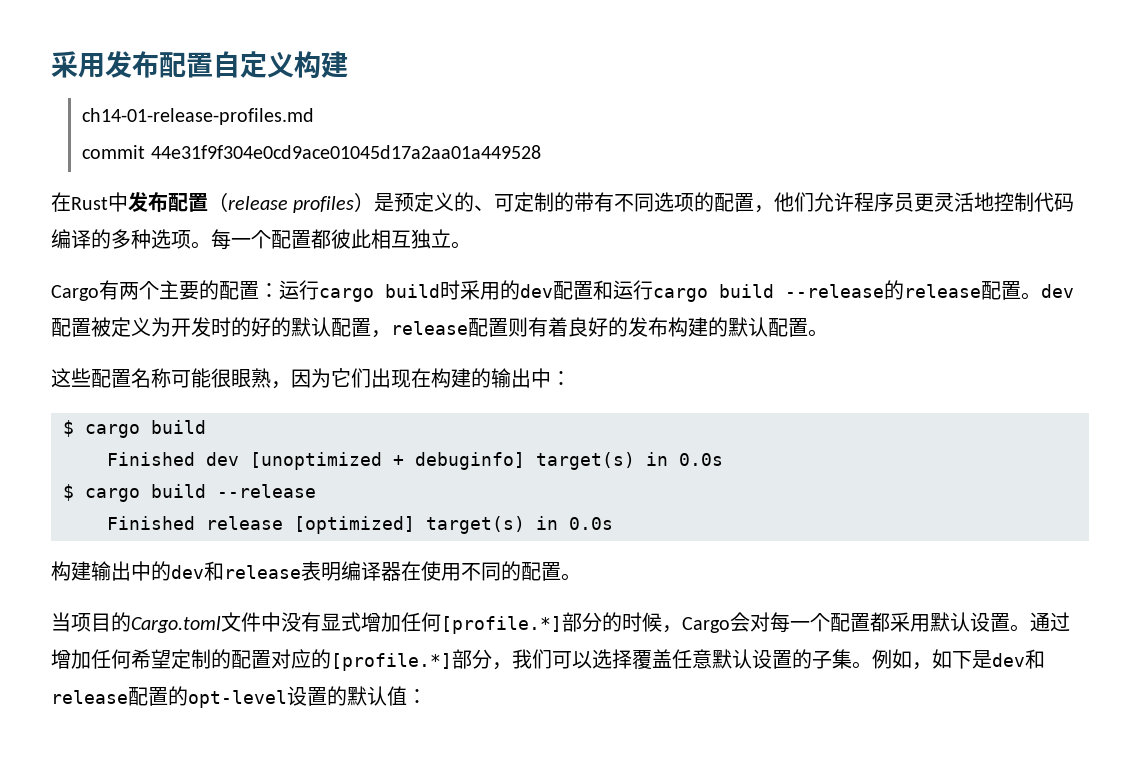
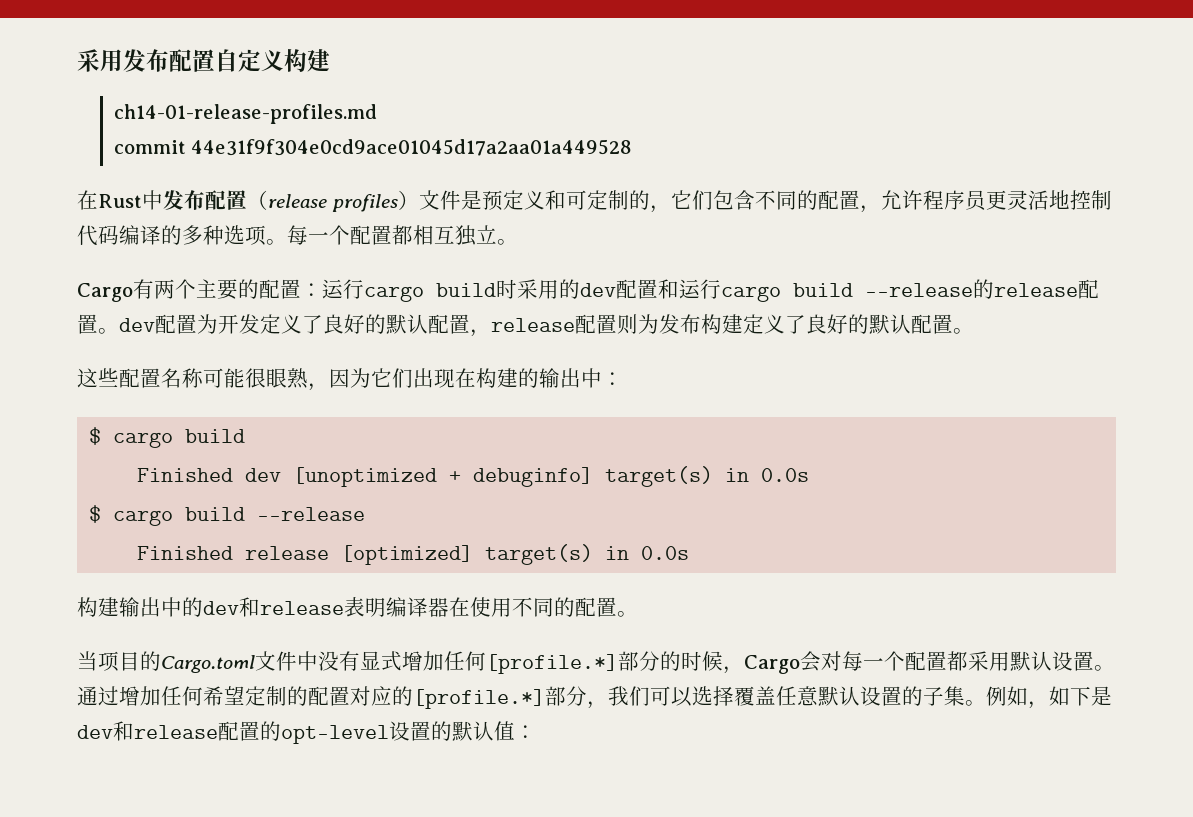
- 在Rust中发布配置（release profiles）是预定义的、可定制的带有不同选项的配置，他们允许程序员更灵活地控制代码编译的多种选项。
+ 在Rust中发布配置（release profiles）文件是预定义和可定制的，它们包含不同的配置，允许程序员更灵活地控制代码编译的多种选项。
- 每一个配置都彼此相互独立。
+ 每一个配置都相互独立。
- Cargo有两个主要的配置：运行cargo build时采用的dev配置和运行cargo build --release的release配置。dev配置被定义为开发时的好的默认配置，release配置则有着良好的发布构建的默认配置。
+ Cargo有两个主要的配置：运行cargo build时采用的dev配置和运行cargo build --release的release配置。dev配置为开发定义了良好的默认配置，release配置则为发布构建定义了良好的默认配置。

